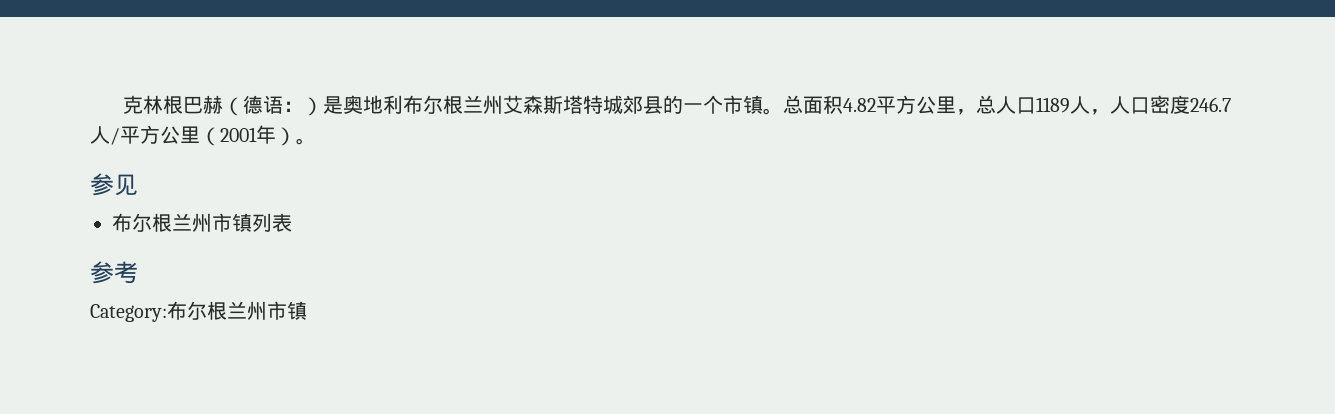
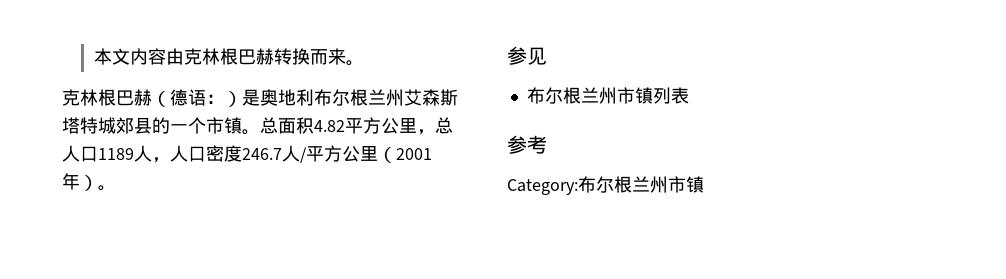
+ 本文内容由克林根巴赫转换而来。

